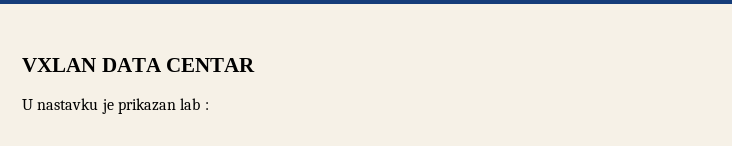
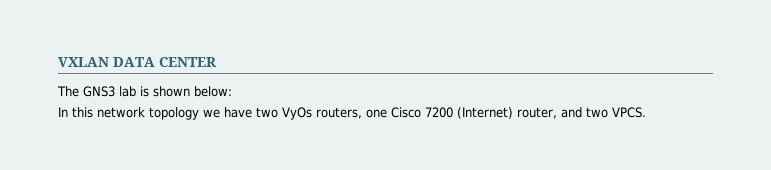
- VXLAN DATA CENTAR
- U nastavku je prikazan lab :
+ VXLAN DATA CENTER
+ The GNS3 lab is shown below:
+ In this network topology we have two VyOs routers, one Cisco 7200 (Internet) router, and two VPCS.

